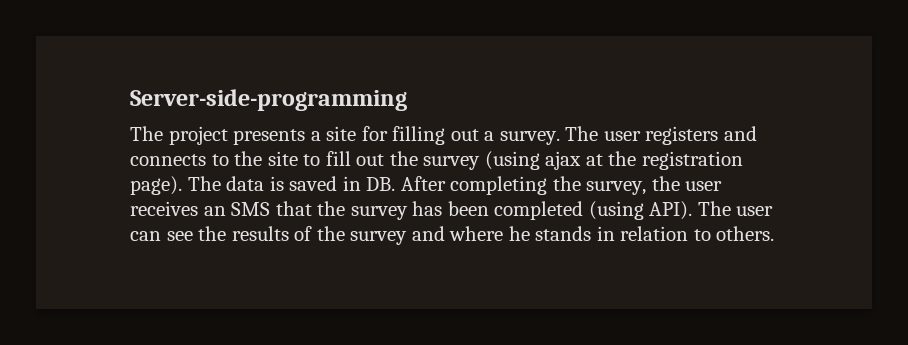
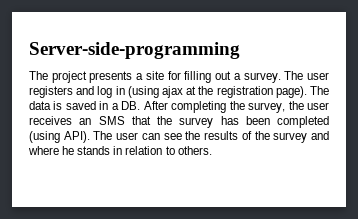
- The user registers and connects to the site to fill out the survey (using ajax at the registration page).
+ The user registers and log in (using ajax at the registration page).
- The data is saved in DB. After completing the survey, the user receives an SMS that the survey has been completed (using API).
+ The data is saved in a DB. After completing the survey, the user receives an SMS that the survey has been completed (using API).

